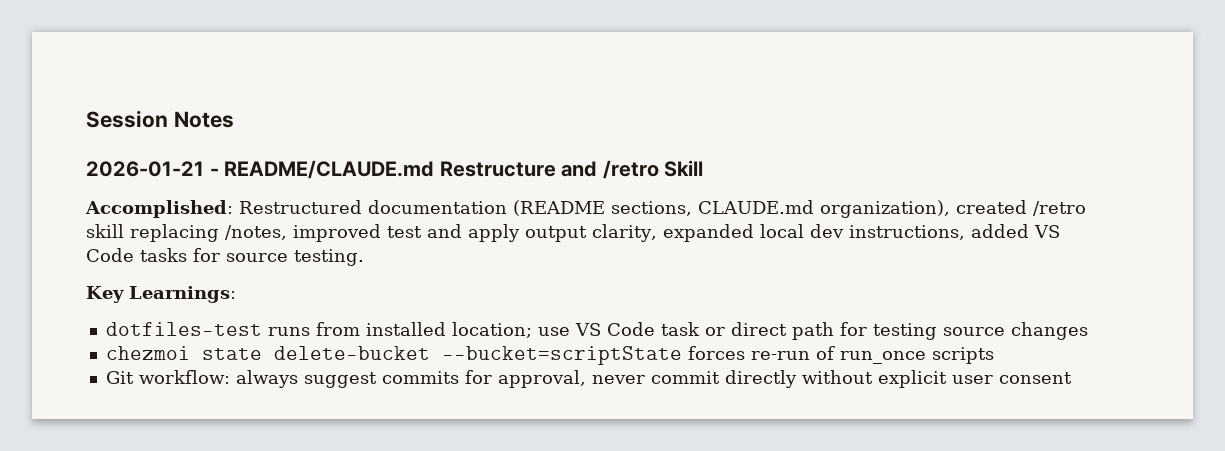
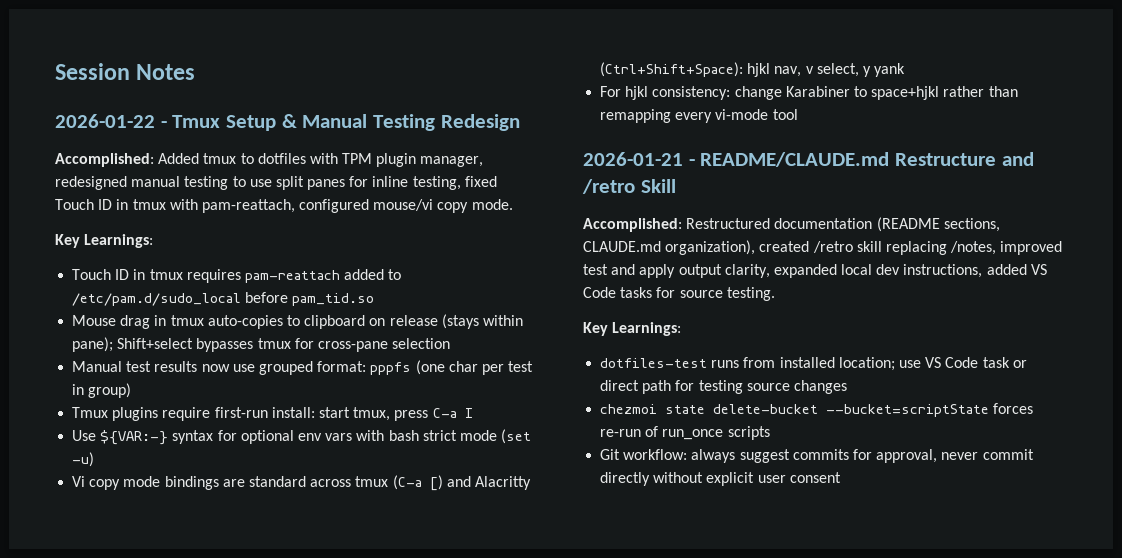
+ 2026-01-22 - Tmux Setup & Manual Testing Redesign
+ Accomplished: Added tmux to dotfiles with TPM plugin manager, redesigned manual testing to use split panes for inline testing, fixed Touch ID in tmux with pam-reattach, configured mouse/vi copy mode.
+ Key Learnings:
+ Touch ID in tmux requires pam-reattach added to /etc/pam.d/sudo_local before pam_tid.so
+ Mouse drag in tmux auto-copies to clipboard on release (stays within pane); Shift+select bypasses tmux for cross-pane selection
+ Manual test results now use grouped format: pppfs (one char per test in group)
+ Tmux plugins require first-run install: start tmux, press C-a I
+ Use ${VAR:-} syntax for optional env vars with bash strict mode (set -u)
+ Vi copy mode bindings are standard across tmux (C-a [) and Alacritty (Ctrl+Shift+Space): hjkl nav, v select, y yank
+ For hjkl consistency: change Karabiner to space+hjkl rather than remapping every vi-mode tool

